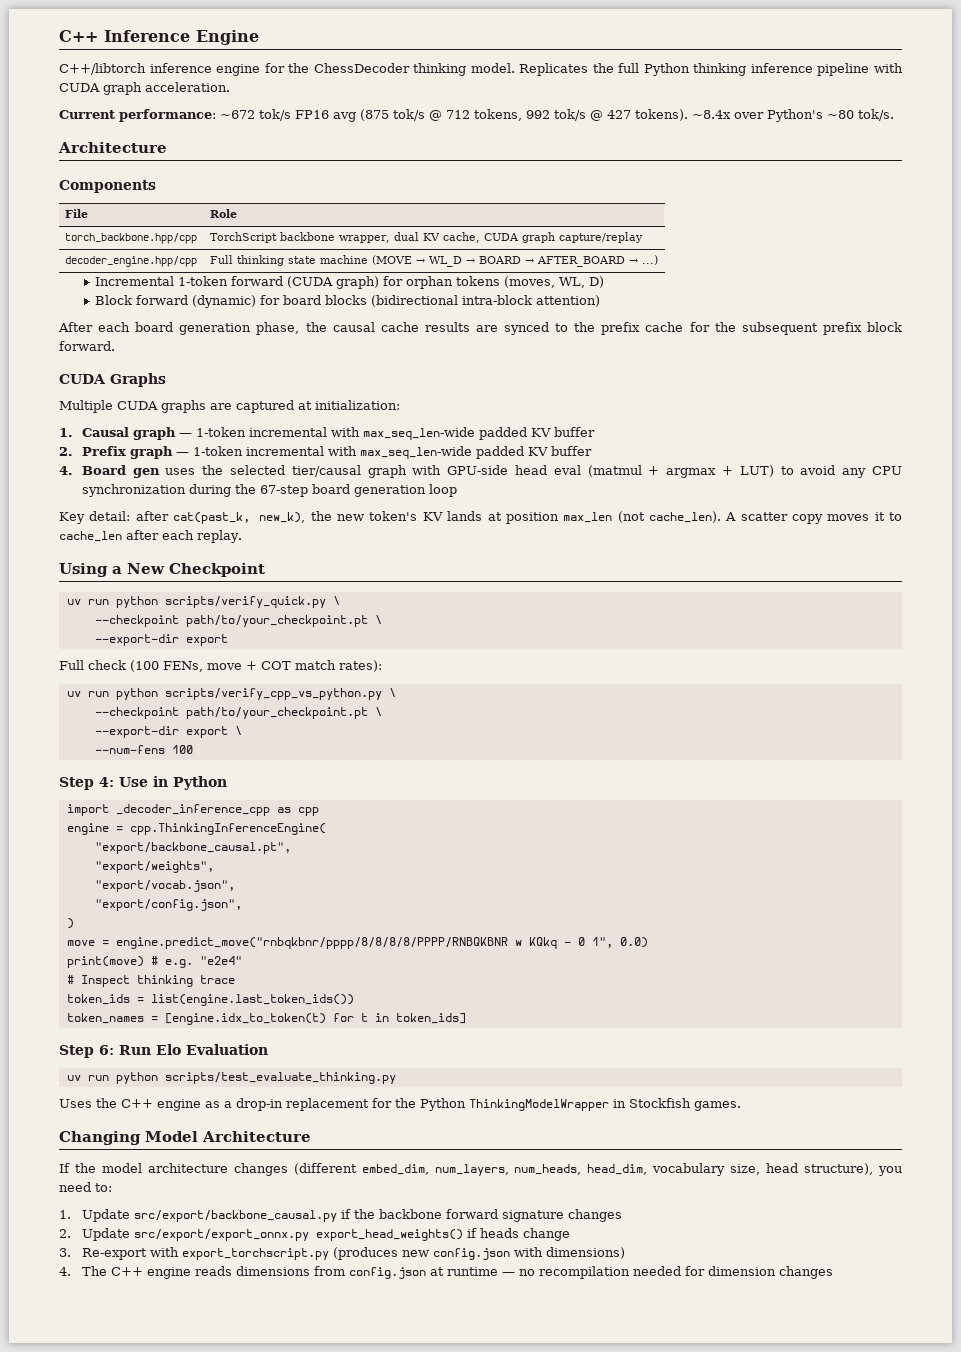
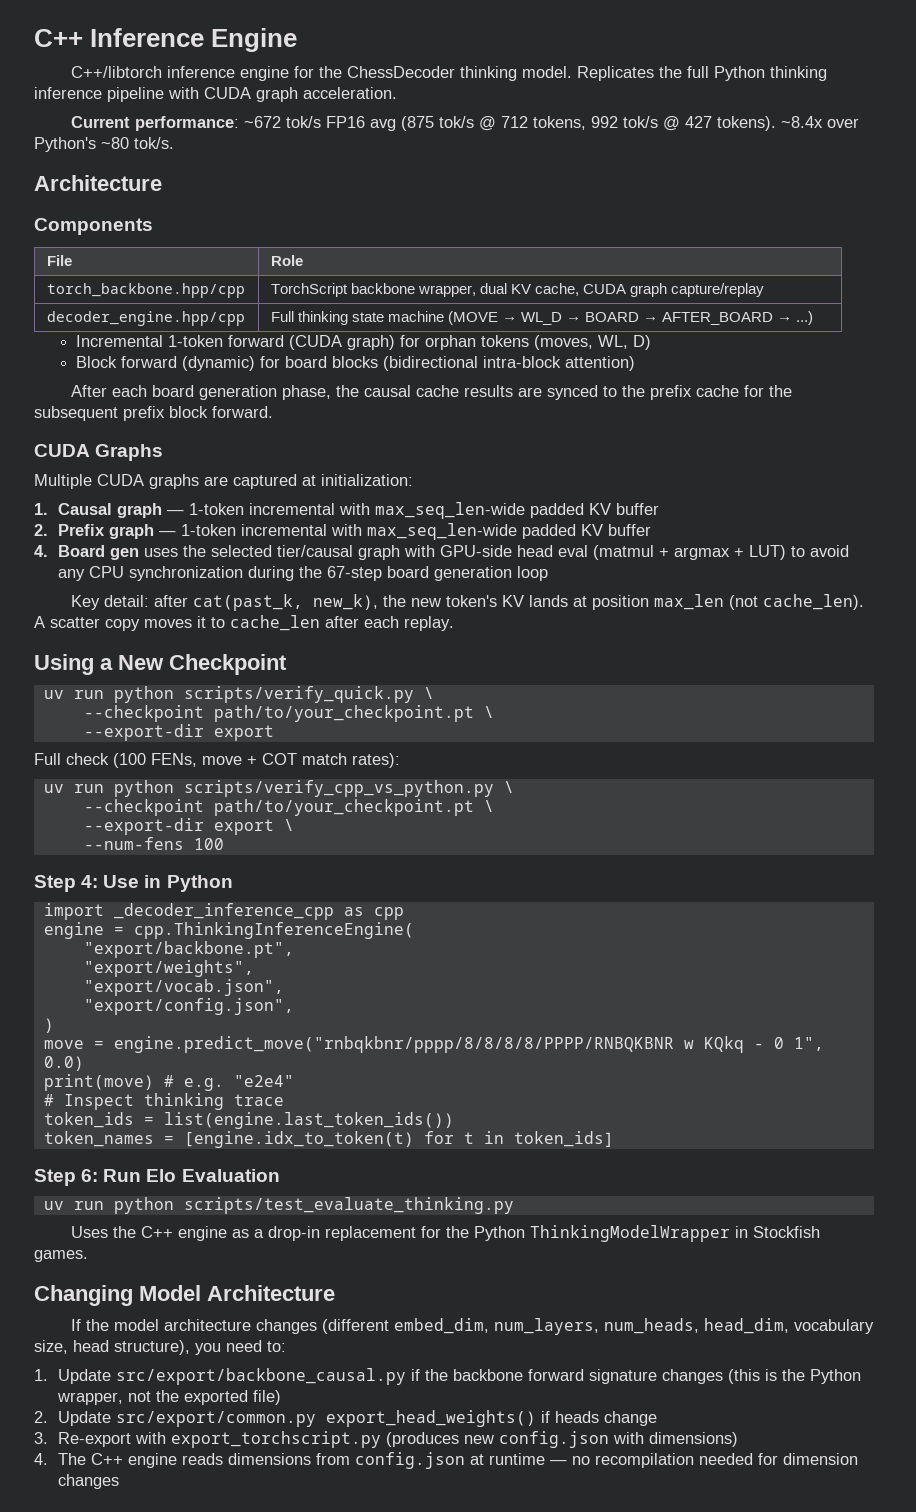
- "export/backbone_causal.pt",
+ "export/backbone.pt",
- 1. Update src/export/backbone_causal.py if the backbone forward signature changes
+ 1. Update src/export/backbone_causal.py if the backbone forward signature changes (this is the Python wrapper, not the exported file)
- 2. Update src/export/export_onnx.py export_head_weights() if heads change
+ 2. Update src/export/common.py export_head_weights() if heads change

